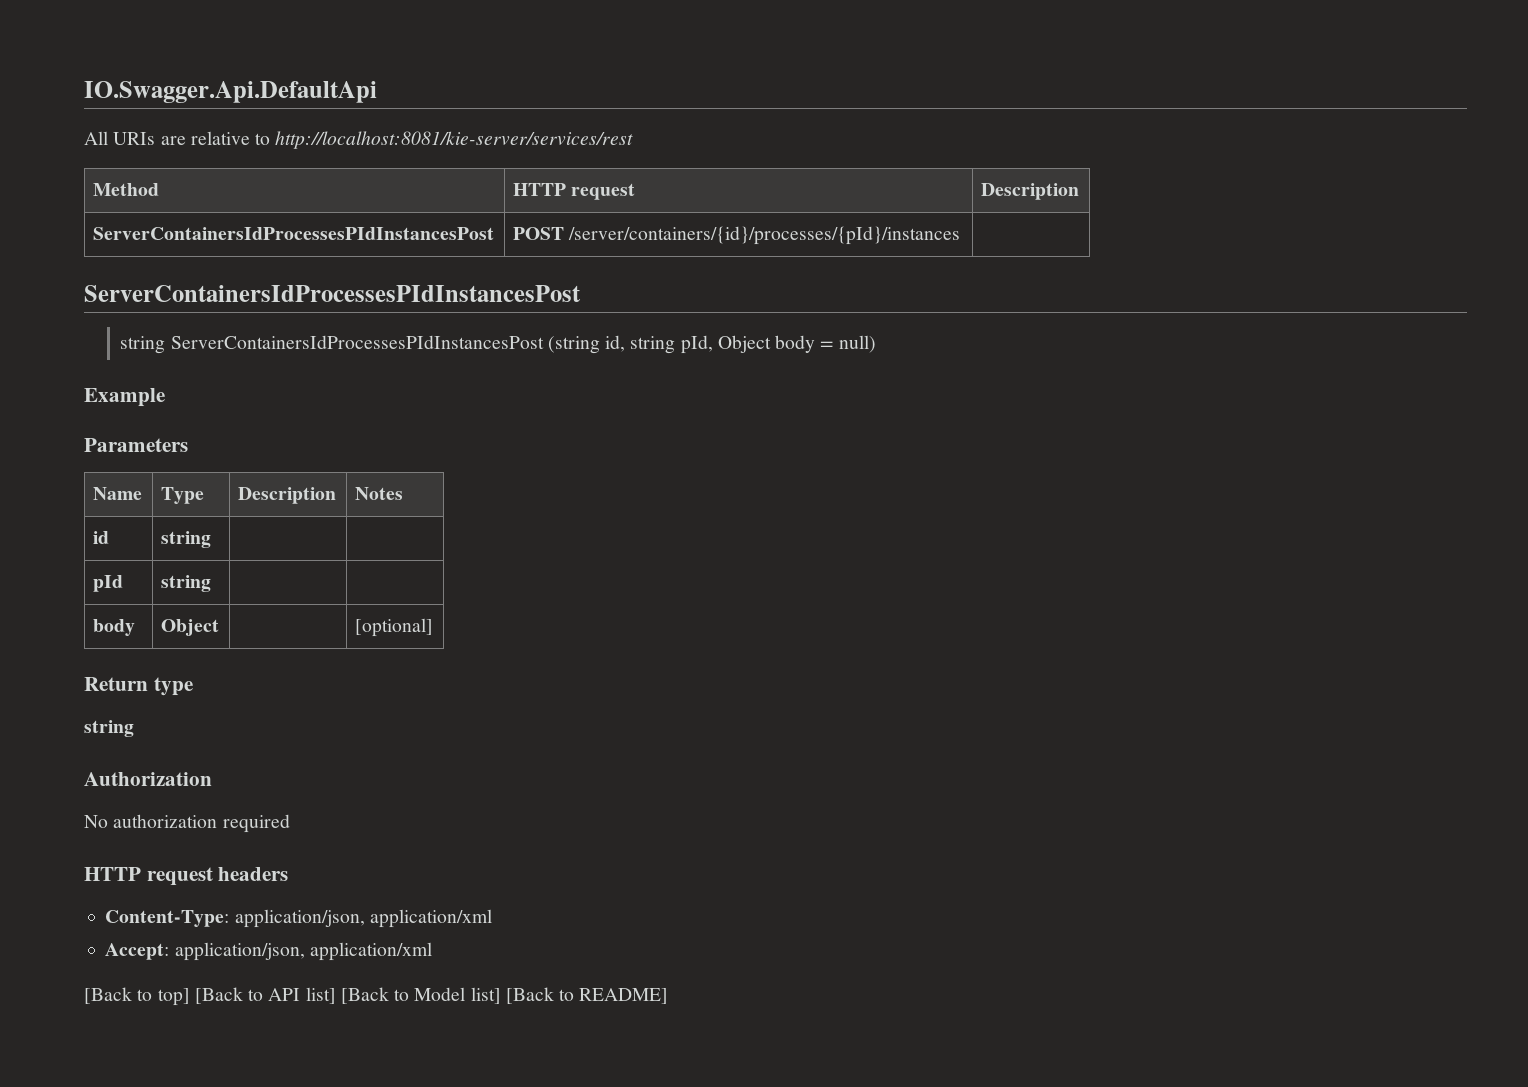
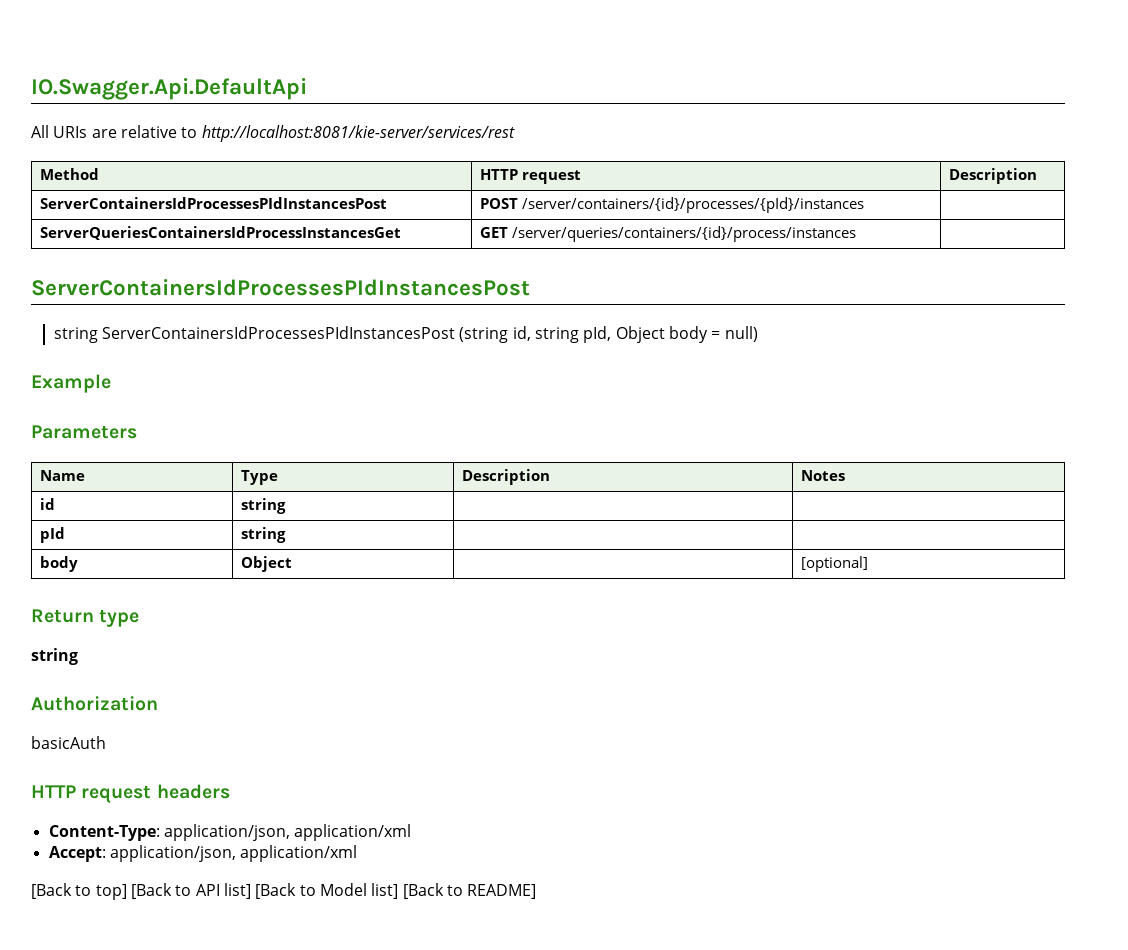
+ ServerQueriesContainersIdProcessInstancesGet | GET /server/queries/containers/{id}/process/instances |
- No authorization required
+ basicAuth

